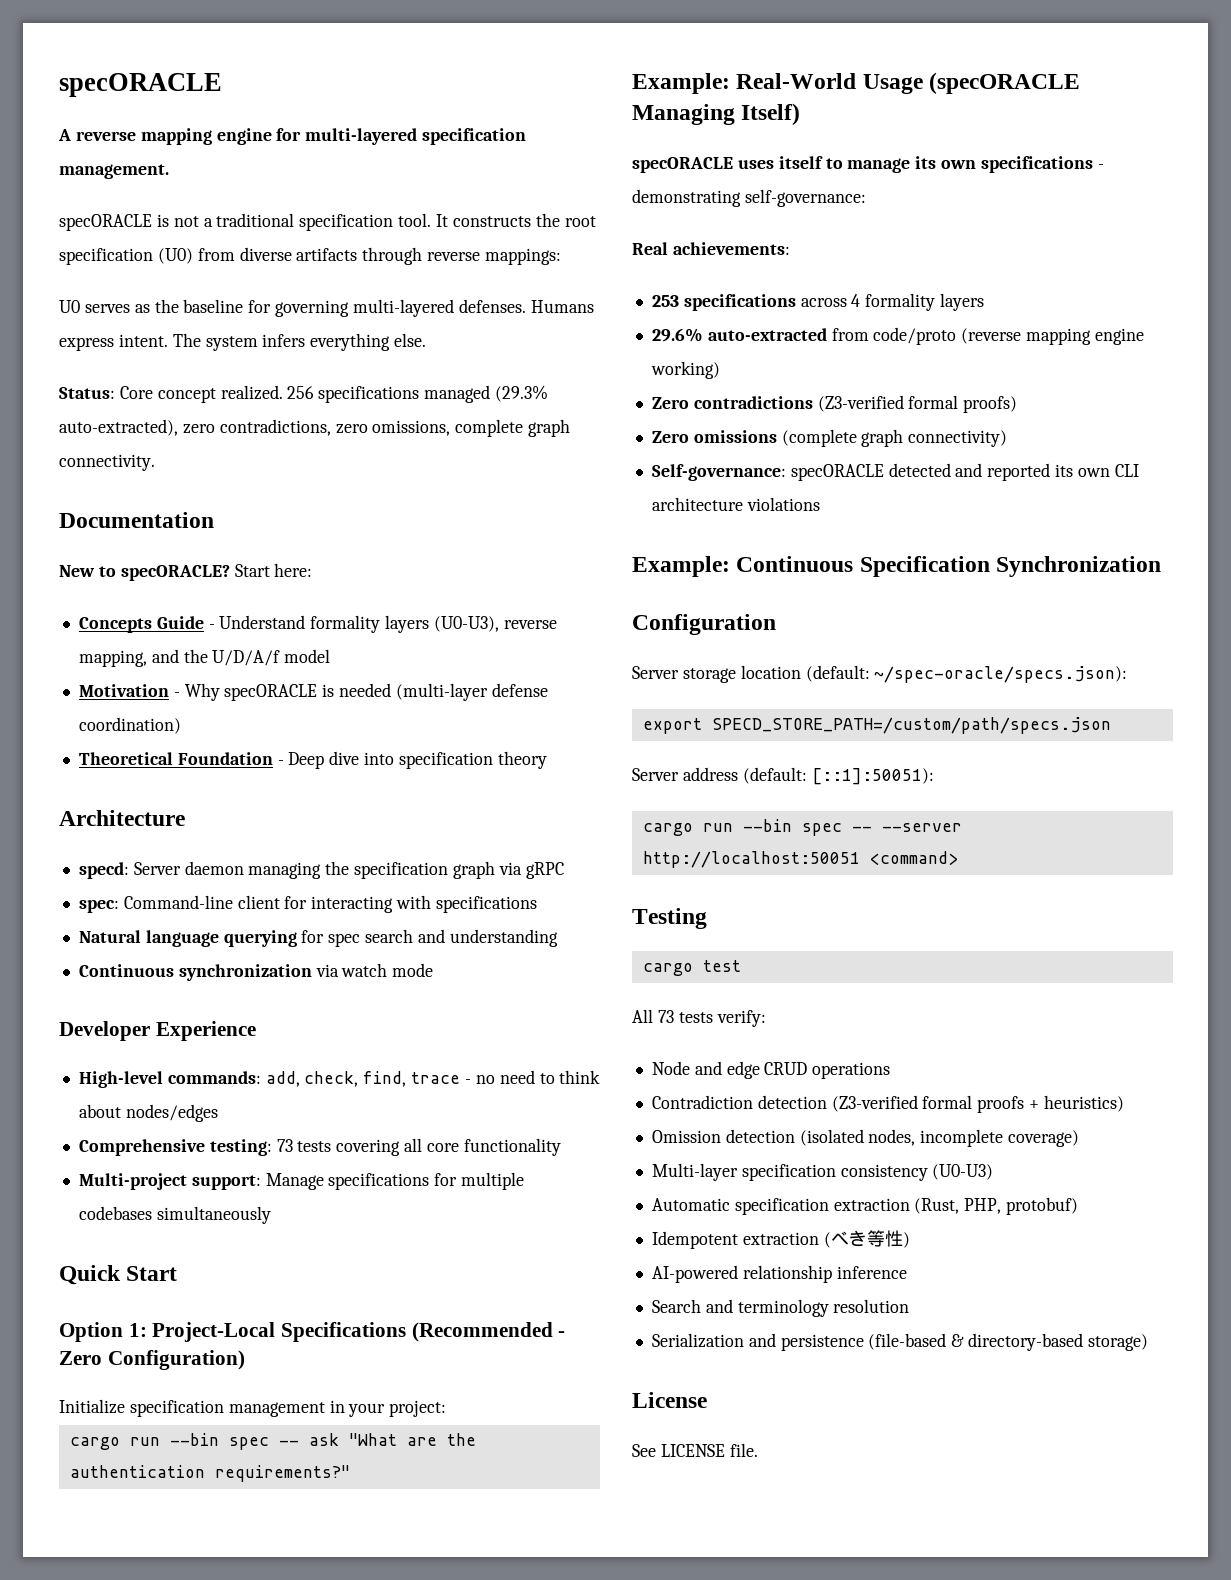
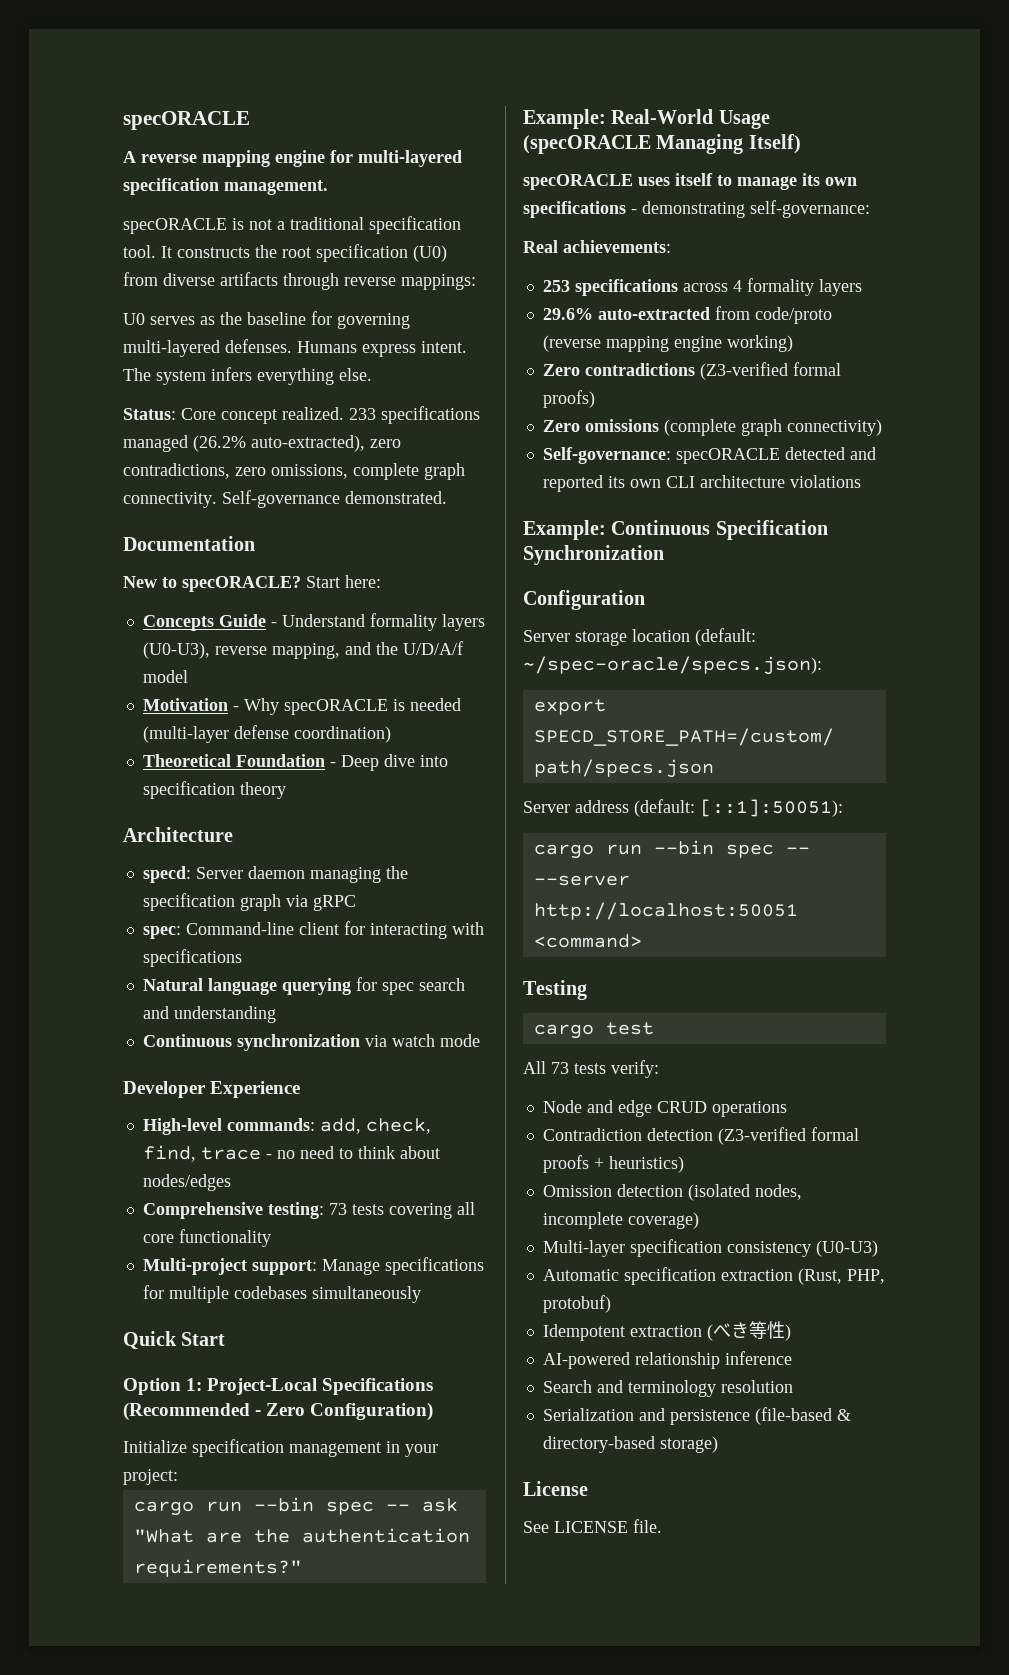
- 256 specifications managed (29.3% auto-extracted), zero contradictions, zero omissions, complete graph connectivity.
+ 233 specifications managed (26.2% auto-extracted), zero contradictions, zero omissions, complete graph connectivity. Self-governance demonstrated.

